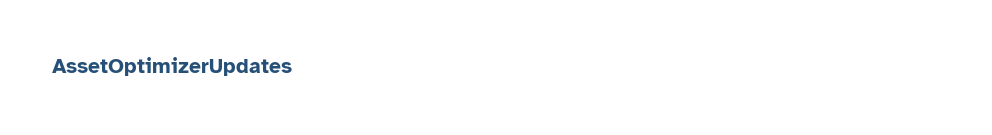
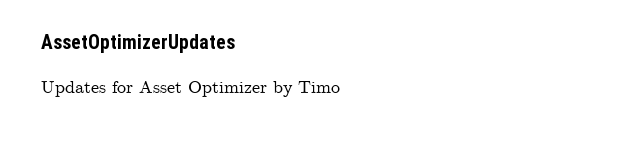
+ Updates for Asset Optimizer by Timo

